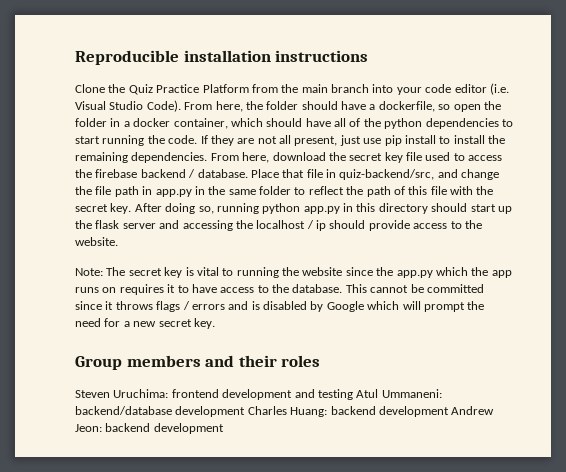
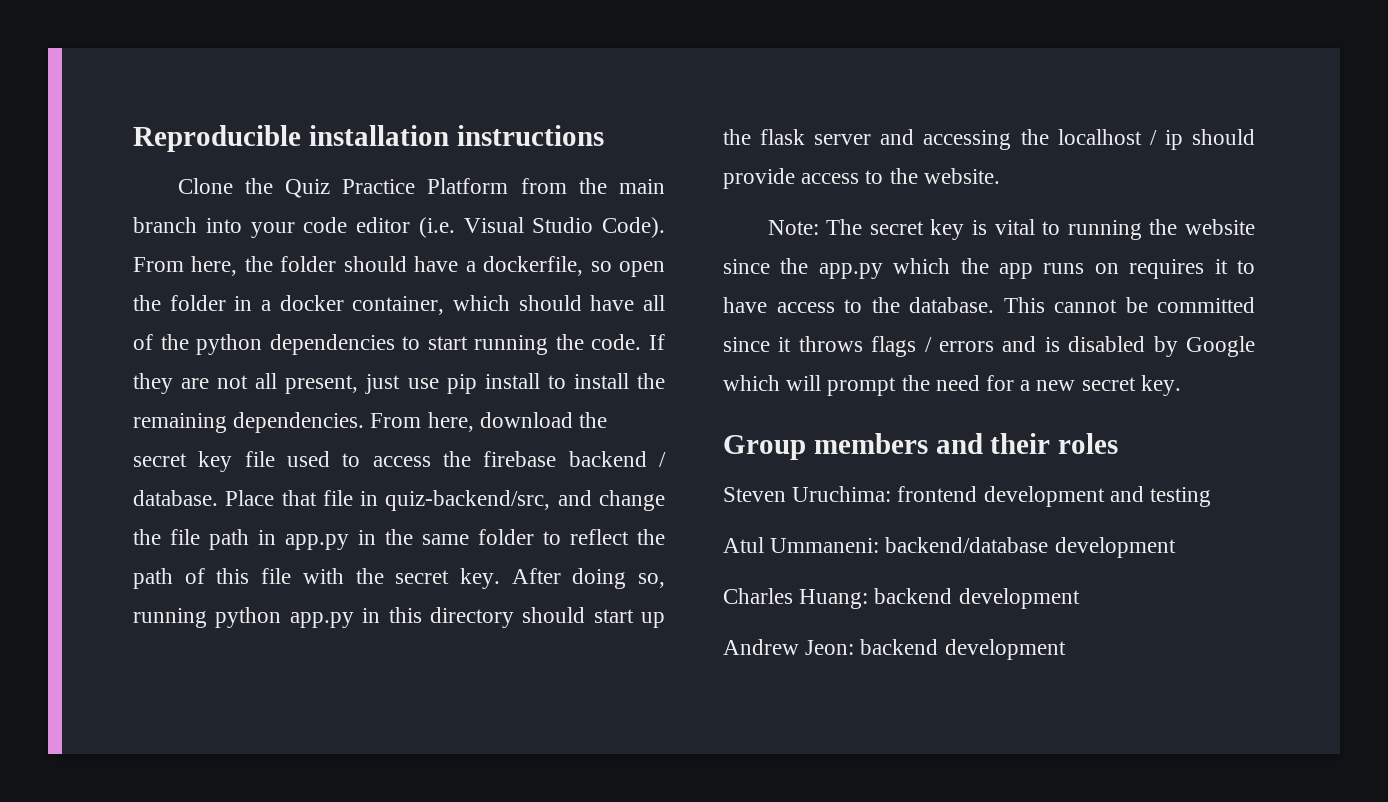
- Steven Uruchima: frontend development and testing Atul Ummaneni: backend/database development Charles Huang: backend development Andrew Jeon: backend development
+ Steven Uruchima: frontend development and testing
+ Atul Ummaneni: backend/database development
+ Charles Huang: backend development
+ Andrew Jeon: backend development

